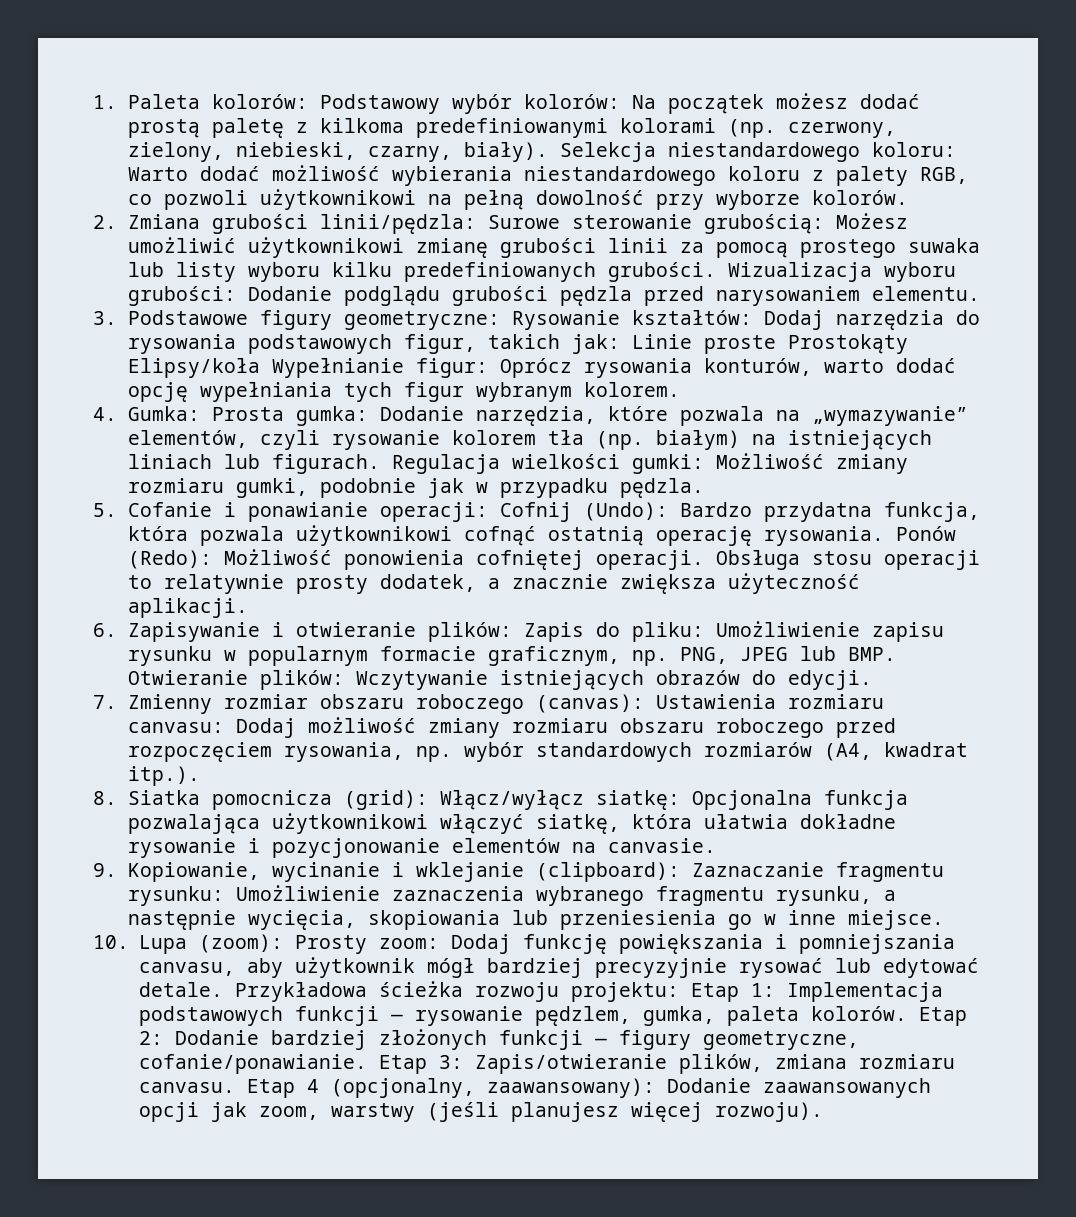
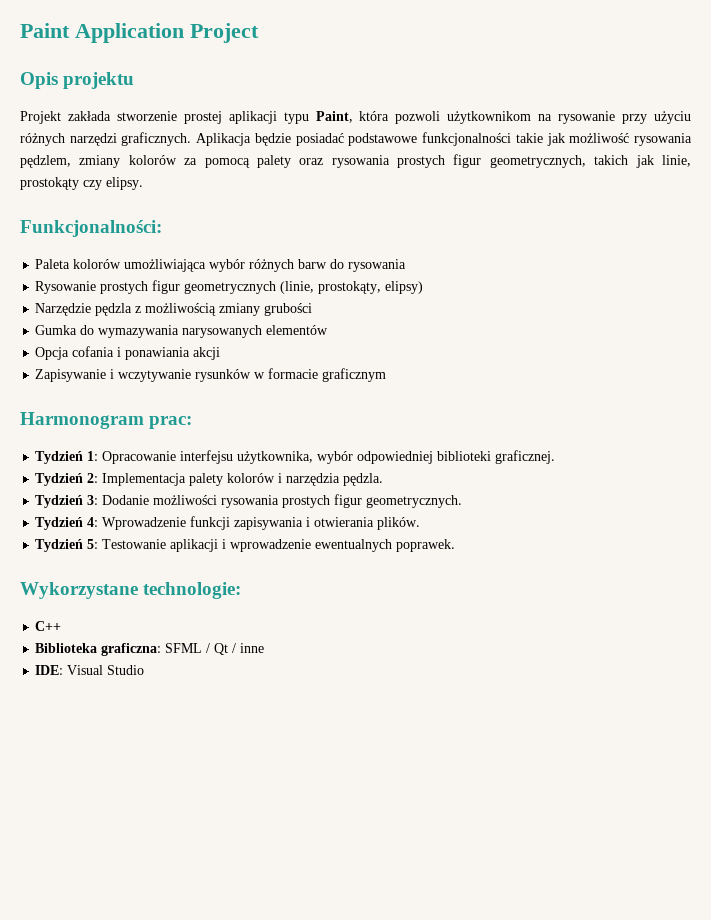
- 1. Paleta kolorów: Podstawowy wybór kolorów: Na początek możesz dodać prostą paletę z kilkoma predefiniowanymi kolorami (np. czerwony, zielony, niebieski, czarny, biały). Selekcja niestandardowego koloru: Warto dodać możliwość wybierania niestandardowego koloru z palety RGB, co pozwoli użytkownikowi na pełną dowolność przy wyborze kolorów.
- 2. Zmiana grubości linii/pędzla: Surowe sterowanie grubością: Możesz umożliwić użytkownikowi zmianę grubości linii za pomocą prostego suwaka lub listy wyboru kilku predefiniowanych grubości. Wizualizacja wyboru grubości: Dodanie podglądu grubości pędzla przed narysowaniem elementu.
- 3. Podstawowe figury geometryczne: Rysowanie kształtów: Dodaj narzędzia do rysowania podstawowych figur, takich jak: Linie proste Prostokąty Elipsy/koła Wypełnianie figur: Oprócz rysowania konturów, warto dodać opcję wypełniania tych figur wybranym kolorem.
- 4. Gumka: Prosta gumka: Dodanie narzędzia, które pozwala na „wymazywanie” elementów, czyli rysowanie kolorem tła (np. białym) na istniejących liniach lub figurach. Regulacja wielkości gumki: Możliwość zmiany rozmiaru gumki, podobnie jak w przypadku pędzla.
- 5. Cofanie i ponawianie operacji: Cofnij (Undo): Bardzo przydatna funkcja, która pozwala użytkownikowi cofnąć ostatnią operację rysowania. Ponów (Redo): Możliwość ponowienia cofniętej operacji. Obsługa stosu operacji to relatywnie prosty dodatek, a znacznie zwiększa użyteczność aplikacji.
- 6. Zapisywanie i otwieranie plików: Zapis do pliku: Umożliwienie zapisu rysunku w popularnym formacie graficznym, np. PNG, JPEG lub BMP. Otwieranie plików: Wczytywanie istniejących obrazów do edycji.
- 7. Zmienny rozmiar obszaru roboczego (canvas): Ustawienia rozmiaru canvasu: Dodaj możliwość zmiany rozmiaru obszaru roboczego przed rozpoczęciem rysowania, np. wybór standardowych rozmiarów (A4, kwadrat itp.).
- 8. Siatka pomocnicza (grid): Włącz/wyłącz siatkę: Opcjonalna funkcja pozwalająca użytkownikowi włączyć siatkę, która ułatwia dokładne rysowanie i pozycjonowanie elementów na canvasie.
- 9. Kopiowanie, wycinanie i wklejanie (clipboard): Zaznaczanie fragmentu rysunku: Umożliwienie zaznaczenia wybranego fragmentu rysunku, a następnie wycięcia, skopiowania lub przeniesienia go w inne miejsce.
- 10. Lupa (zoom): Prosty zoom: Dodaj funkcję powiększania i pomniejszania canvasu, aby użytkownik mógł bardziej precyzyjnie rysować lub edytować detale. Przykładowa ścieżka rozwoju projektu: Etap 1: Implementacja podstawowych funkcji — rysowanie pędzlem, gumka, paleta kolorów. Etap 2: Dodanie bardziej złożonych funkcji — figury geometryczne, cofanie/ponawianie. Etap 3: Zapis/otwieranie plików, zmiana rozmiaru canvasu. Etap 4 (opcjonalny, zaawansowany): Dodanie zaawansowanych opcji jak zoom, warstwy (jeśli planujesz więcej rozwoju).
+ Paint Application Project
+ Opis projektu
+ Projekt zakłada stworzenie prostej aplikacji typu Paint, która pozwoli użytkownikom na rysowanie przy użyciu różnych narzędzi graficznych. Aplikacja będzie posiadać podstawowe funkcjonalności takie jak możliwość rysowania pędzlem, zmiany kolorów za pomocą palety oraz rysowania prostych figur geometrycznych, takich jak linie, prostokąty czy elipsy.
+ Funkcjonalności:
+ Paleta kolorów umożliwiająca wybór różnych barw do rysowania
+ Rysowanie prostych figur geometrycznych (linie, prostokąty, elipsy)
+ Narzędzie pędzla z możliwością zmiany grubości
+ Gumka do wymazywania narysowanych elementów
+ Opcja cofania i ponawiania akcji
+ Zapisywanie i wczytywanie rysunków w formacie graficznym
+ Harmonogram prac:
+ Tydzień 1: Opracowanie interfejsu użytkownika, wybór odpowiedniej biblioteki graficznej.
+ Tydzień 2: Implementacja palety kolorów i narzędzia pędzla.
+ Tydzień 3: Dodanie możliwości rysowania prostych figur geometrycznych.
+ Tydzień 4: Wprowadzenie funkcji zapisywania i otwierania plików.
+ Tydzień 5: Testowanie aplikacji i wprowadzenie ewentualnych poprawek.
+ Wykorzystane technologie:
+ C++
+ Biblioteka graficzna: SFML / Qt / inne
+ IDE: Visual Studio

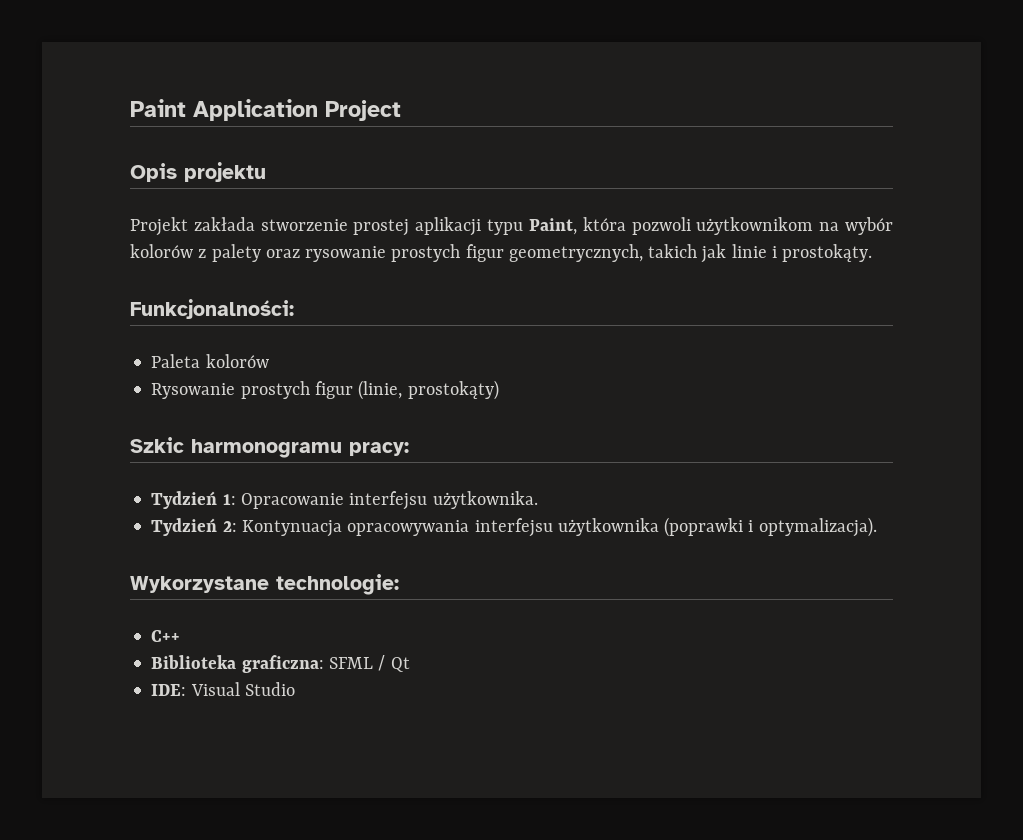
- Projekt zakłada stworzenie prostej aplikacji typu Paint, która pozwoli użytkownikom na rysowanie przy użyciu różnych narzędzi graficznych. Aplikacja będzie posiadać podstawowe funkcjonalności takie jak możliwość rysowania pędzlem, zmiany kolorów za pomocą palety oraz rysowania prostych figur geometrycznych, takich jak linie, prostokąty czy elipsy.
+ Projekt zakłada stworzenie prostej aplikacji typu Paint, która pozwoli użytkownikom na wybór kolorów z palety oraz rysowanie prostych figur geometrycznych, takich jak linie i prostokąty.
- Paleta kolorów umożliwiająca wybór różnych barw do rysowania
- Rysowanie prostych figur geometrycznych (linie, prostokąty, elipsy)
- Narzędzie pędzla z możliwością zmiany grubości
- Gumka do wymazywania narysowanych elementów
- Opcja cofania i ponawiania akcji
- Zapisywanie i wczytywanie rysunków w formacie graficznym
- Harmonogram prac:
- Tydzień 1: Opracowanie interfejsu użytkownika, wybór odpowiedniej biblioteki graficznej.
- Tydzień 2: Implementacja palety kolorów i narzędzia pędzla.
- Tydzień 3: Dodanie możliwości rysowania prostych figur geometrycznych.
- Tydzień 4: Wprowadzenie funkcji zapisywania i otwierania plików.
- Tydzień 5: Testowanie aplikacji i wprowadzenie ewentualnych poprawek.
+ Paleta kolorów
+ Rysowanie prostych figur (linie, prostokąty)
+ Szkic harmonogramu pracy:
+ Tydzień 1: Opracowanie interfejsu użytkownika.
+ Tydzień 2: Kontynuacja opracowywania interfejsu użytkownika (poprawki i optymalizacja).
- Biblioteka graficzna: SFML / Qt / inne
+ Biblioteka graficzna: SFML / Qt

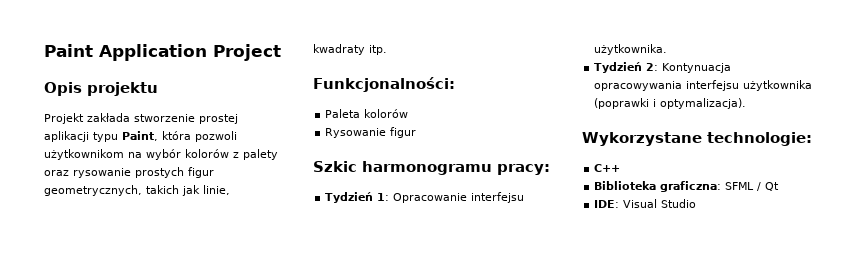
- Projekt zakłada stworzenie prostej aplikacji typu Paint, która pozwoli użytkownikom na wybór kolorów z palety oraz rysowanie prostych figur geometrycznych, takich jak linie i prostokąty.
+ Projekt zakłada stworzenie prostej aplikacji typu Paint, która pozwoli użytkownikom na wybór kolorów z palety oraz rysowanie prostych figur geometrycznych, takich jak linie, kwadraty itp.
- Rysowanie prostych figur (linie, prostokąty)
+ Rysowanie figur

